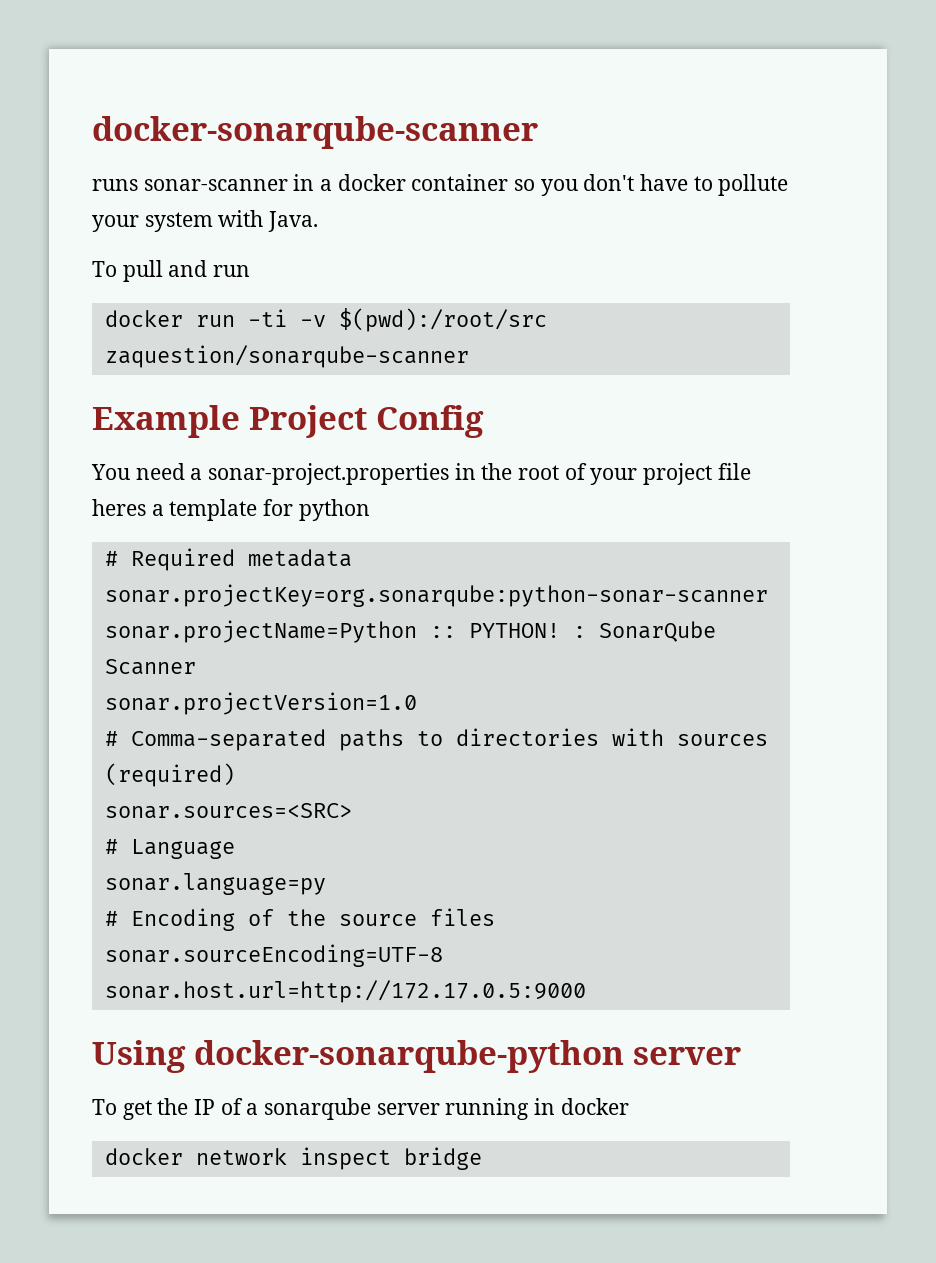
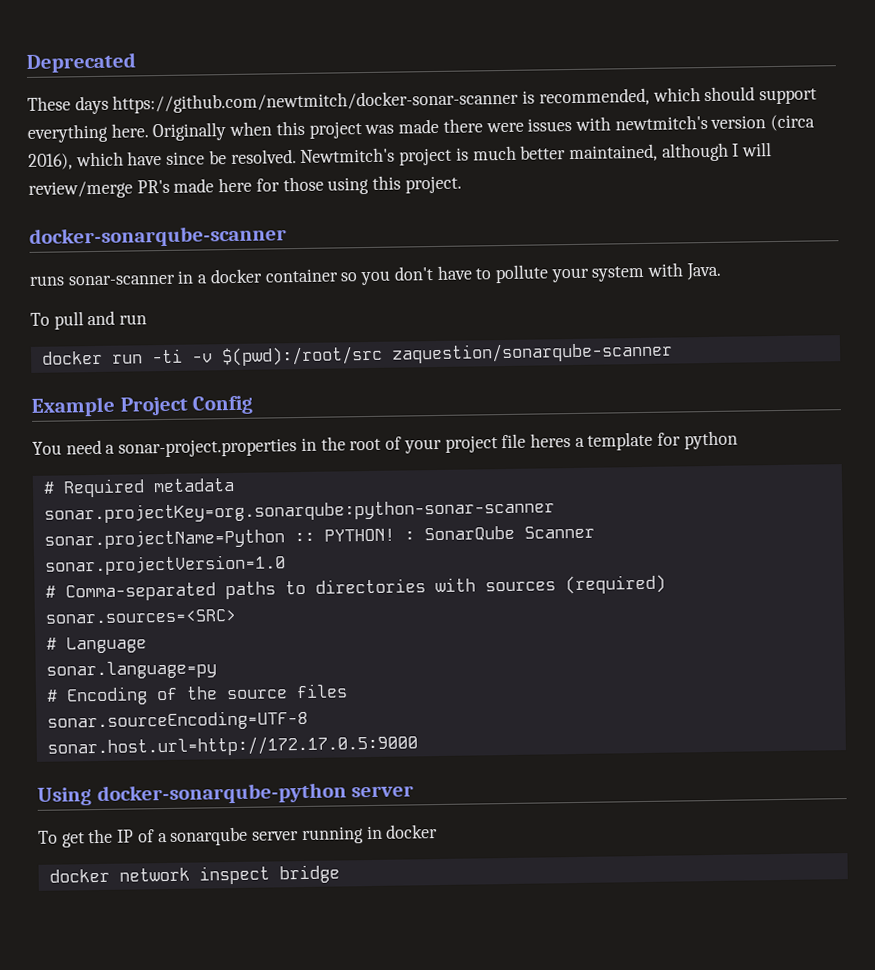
+ Deprecated
+ These days https://github.com/newtmitch/docker-sonar-scanner is recommended, which should support everything here. Originally when this project was made there were issues with newtmitch's version (circa 2016), which have since be resolved. Newtmitch's project is much better maintained, although I will review/merge PR's made here for those using this project.

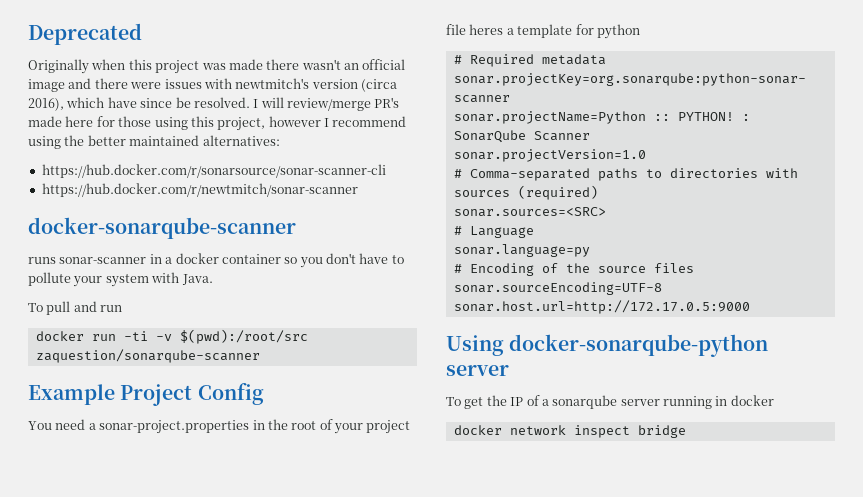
- These days https://github.com/newtmitch/docker-sonar-scanner is recommended, which should support everything here. Originally when this project was made there were issues with newtmitch's version (circa 2016), which have since be resolved.
+ Originally when this project was made there wasn't an official image and there were issues with newtmitch's version (circa 2016), which have since be resolved.
- Newtmitch's project is much better maintained, although I will review/merge PR's made here for those using this project.
+ I will review/merge PR's made here for those using this project, however I recommend using the better maintained alternatives:
+ https://hub.docker.com/r/sonarsource/sonar-scanner-cli
+ https://hub.docker.com/r/newtmitch/sonar-scanner

